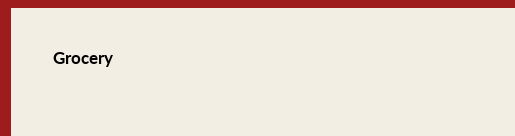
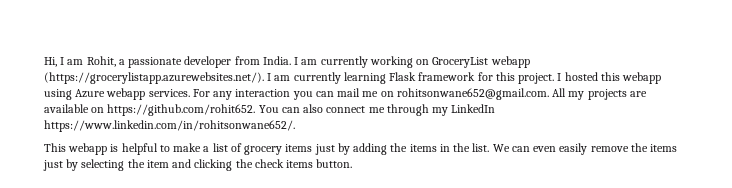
- Grocery
+ Hi, I am Rohit, a passionate developer from India. I am currently working on GroceryList webapp (https://grocerylistapp.azurewebsites.net/). I am currently learning Flask framework for this project. I hosted this webapp using Azure webapp services. For any interaction you can mail me on rohitsonwane652@gmail.com. All my projects are available on https://github.com/rohit652. You can also connect me through my LinkedIn https://www.linkedin.com/in/rohitsonwane652/.
+ This webapp is helpful to make a list of grocery items just by adding the items in the list. We can even easily remove the items just by selecting the item and clicking the check items button.

